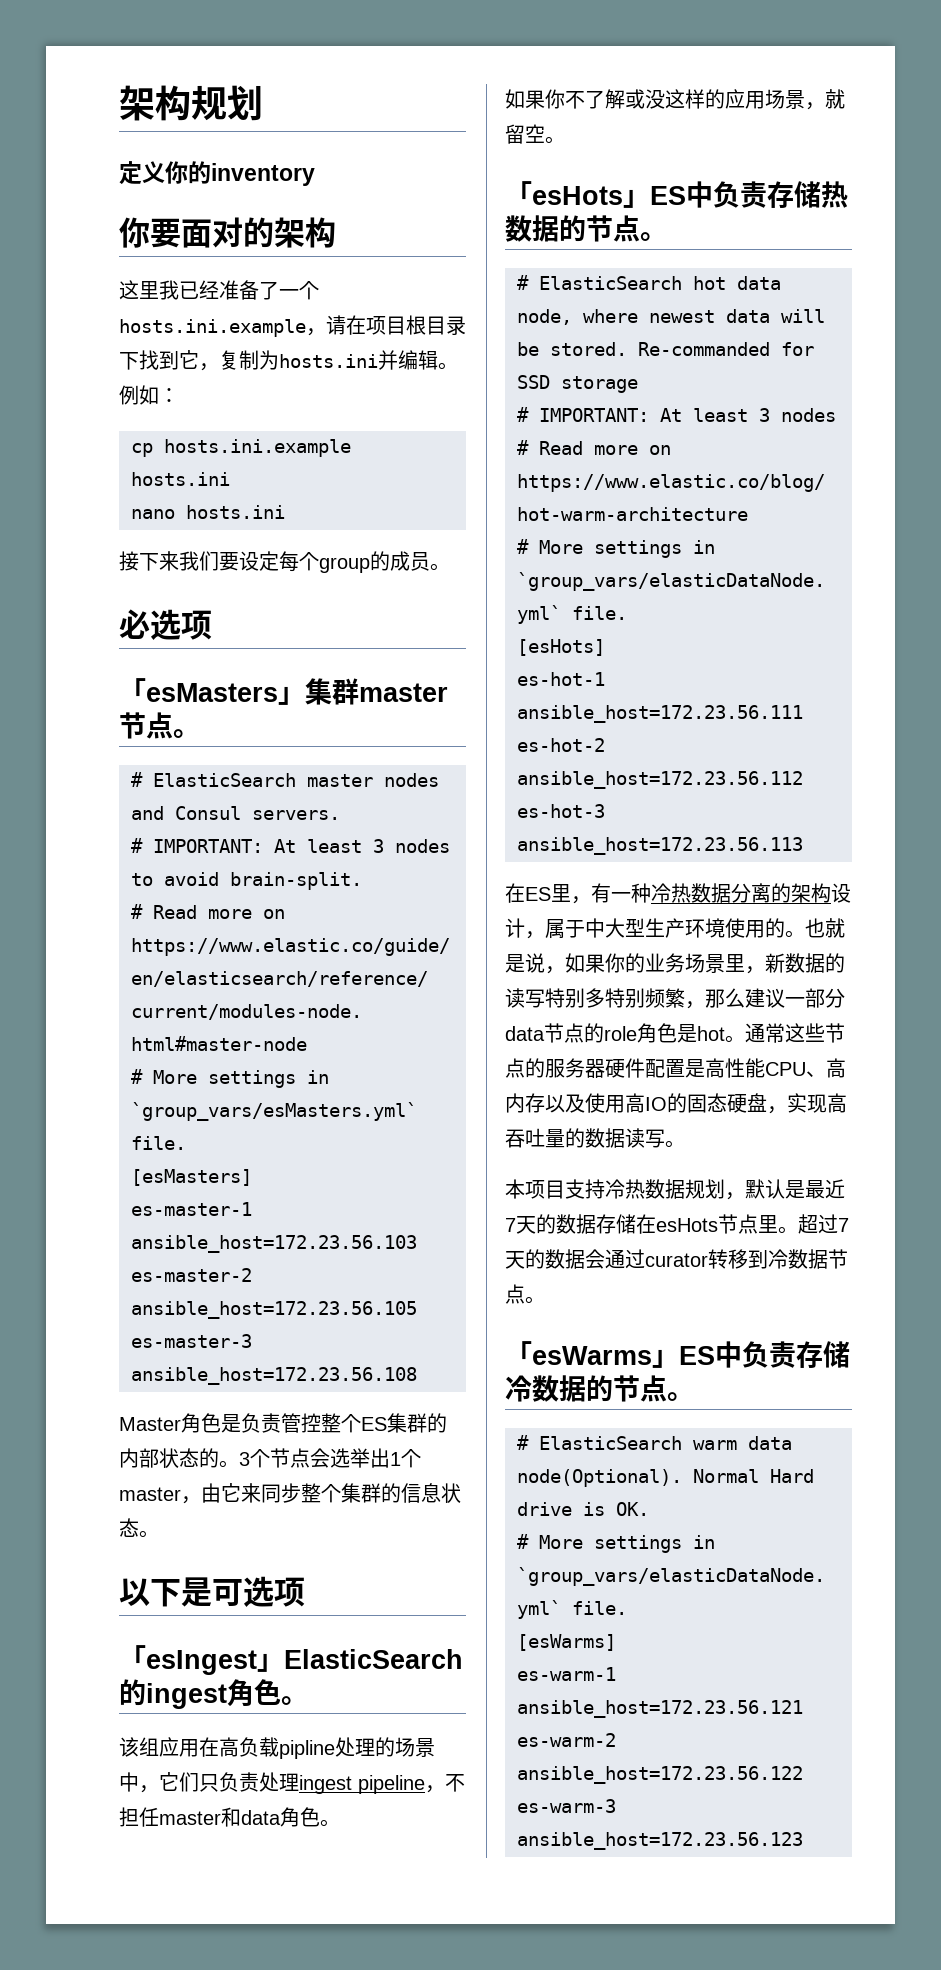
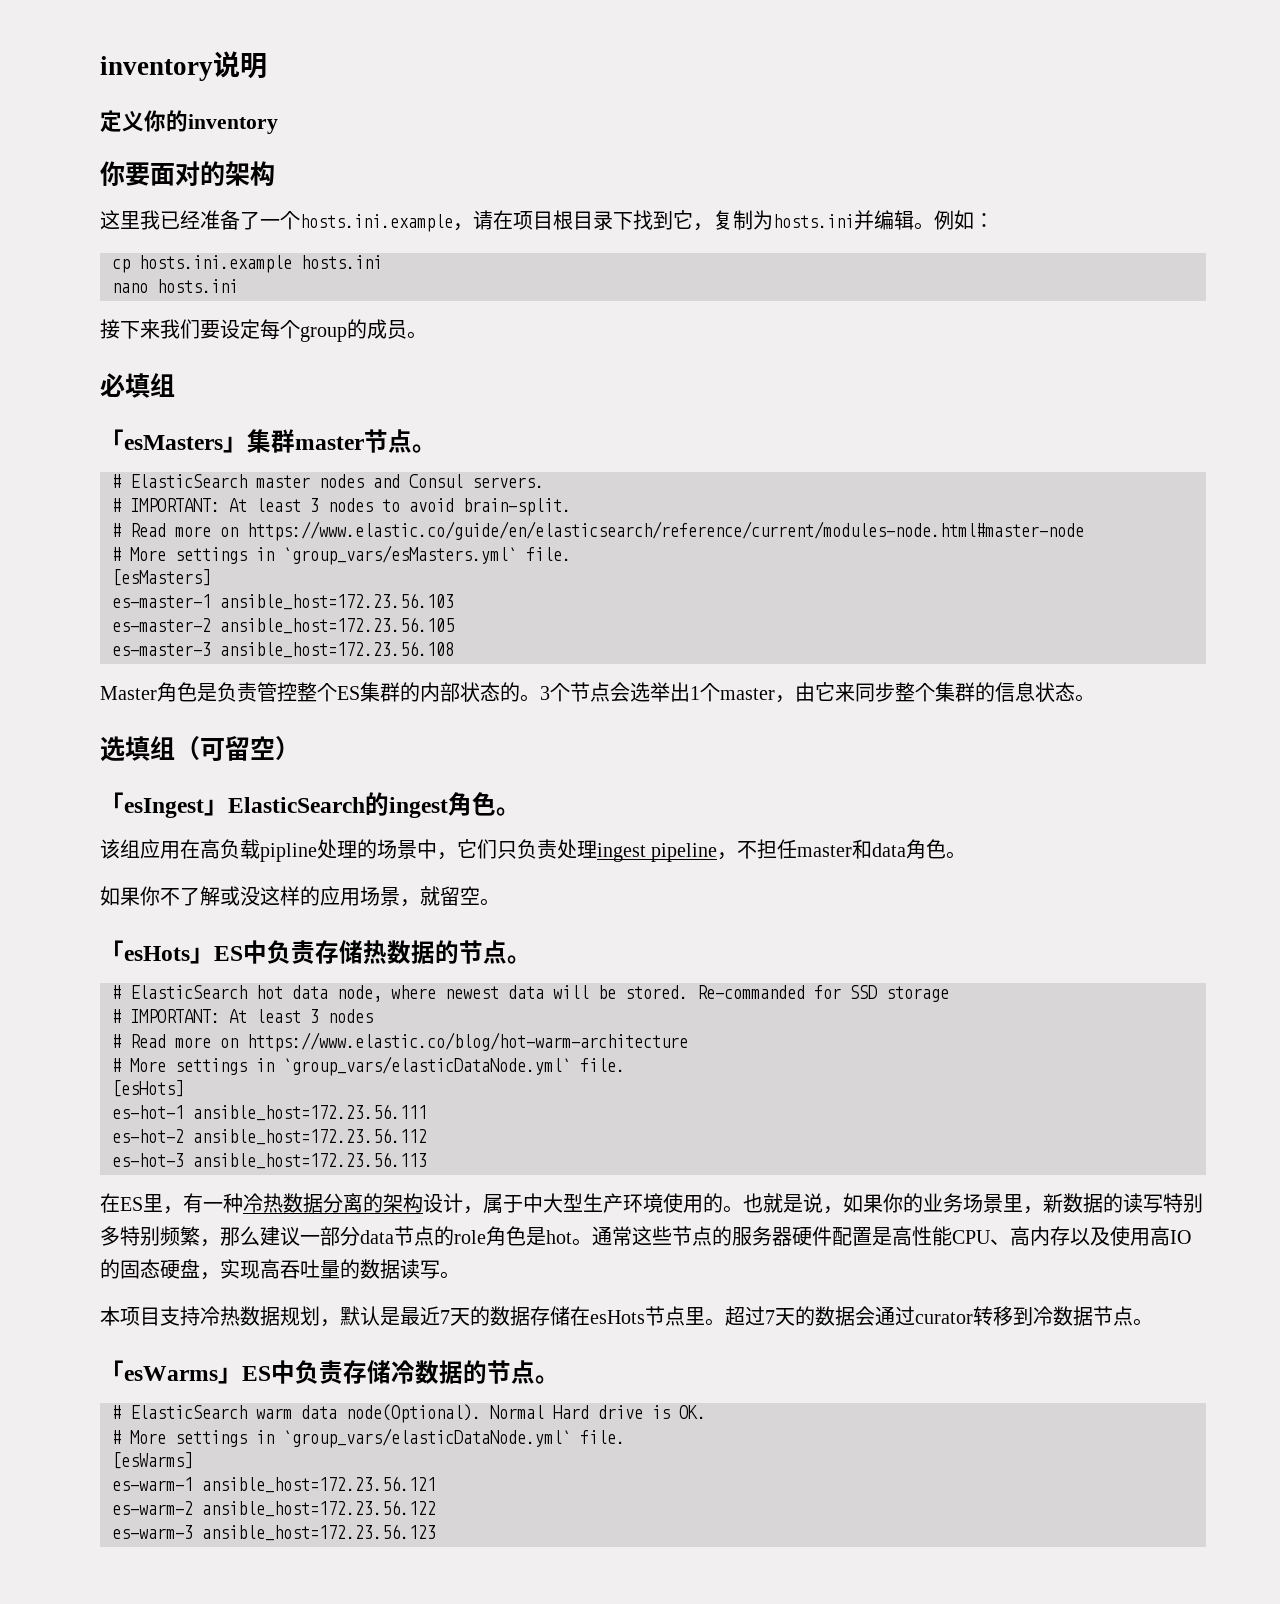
- 架构规划
+ inventory说明
- 必选项
+ 必填组
- 以下是可选项
+ 选填组（可留空）

